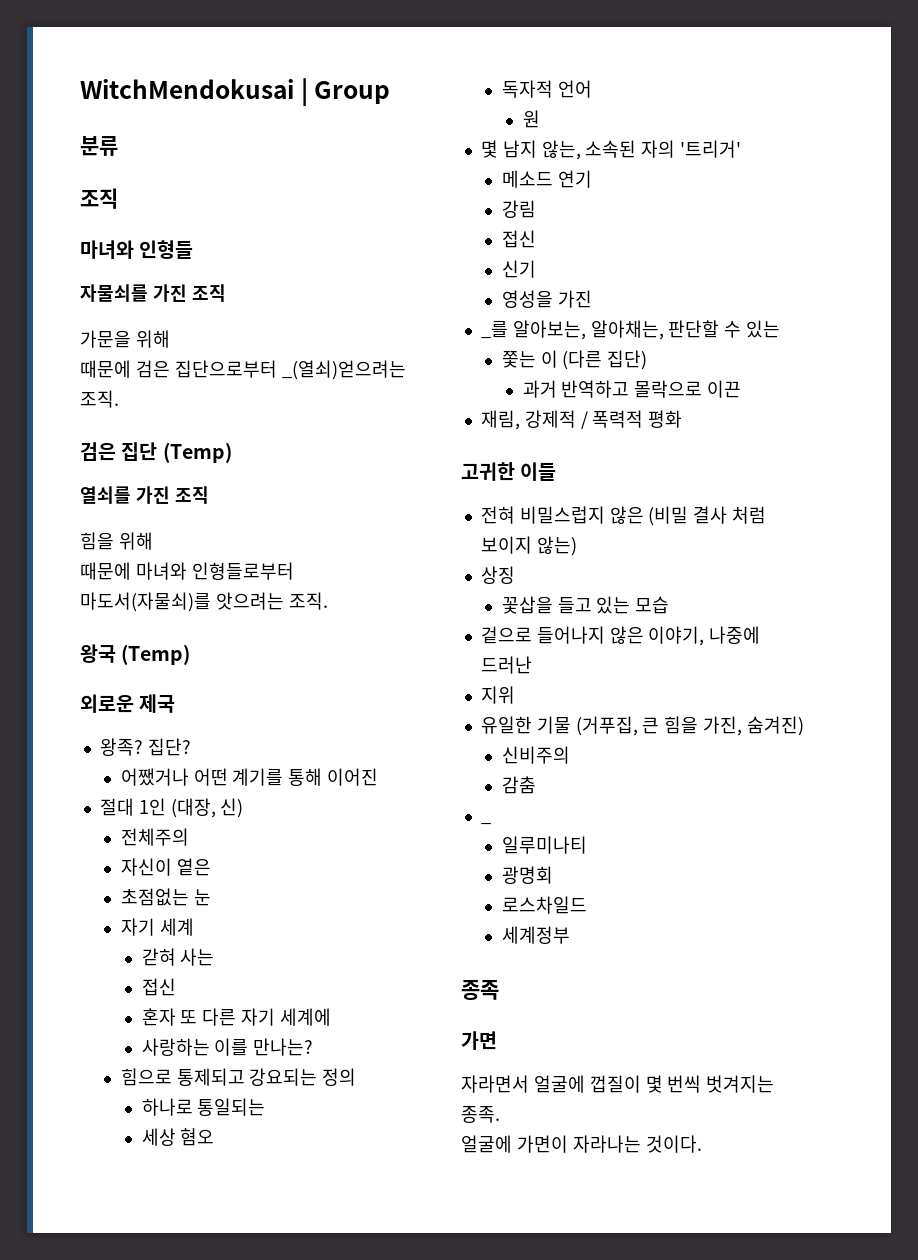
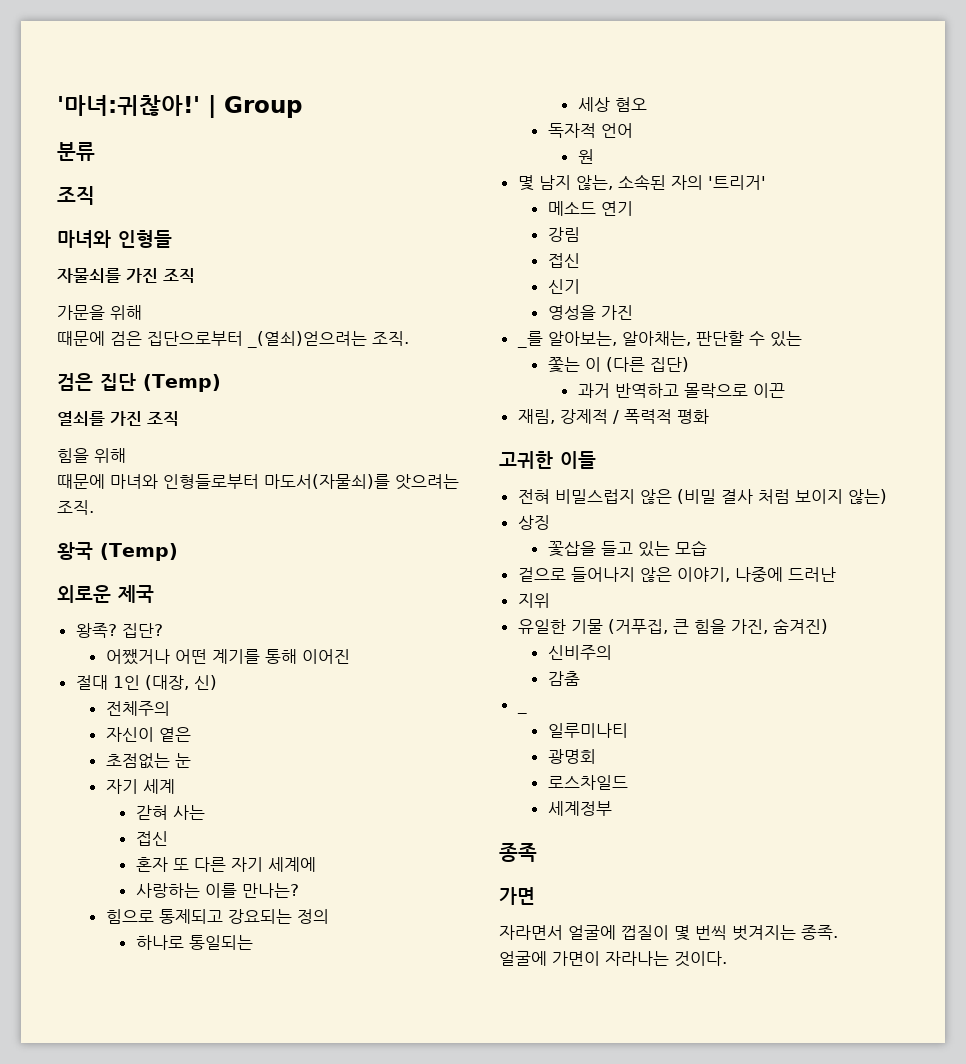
- WitchMendokusai | Group
+ '마녀:귀찮아!' | Group

